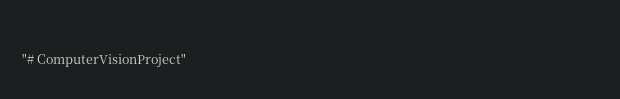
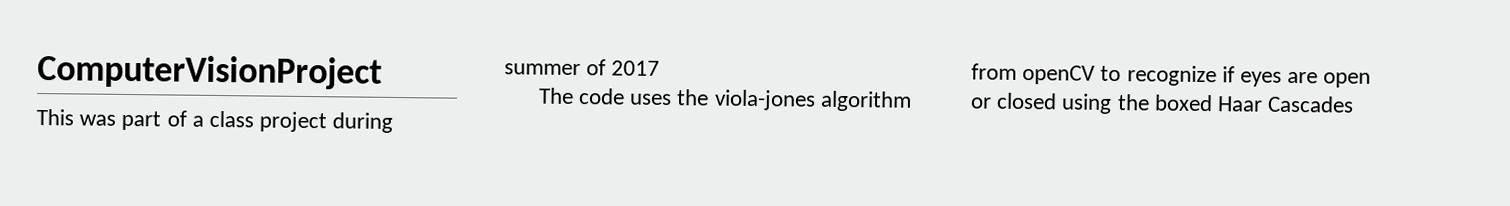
- "# ComputerVisionProject"
+ ComputerVisionProject
+ This was part of a class project during summer of 2017
+ The code uses the viola-jones algorithm from openCV to recognize if eyes are open or closed using the boxed Haar Cascades

